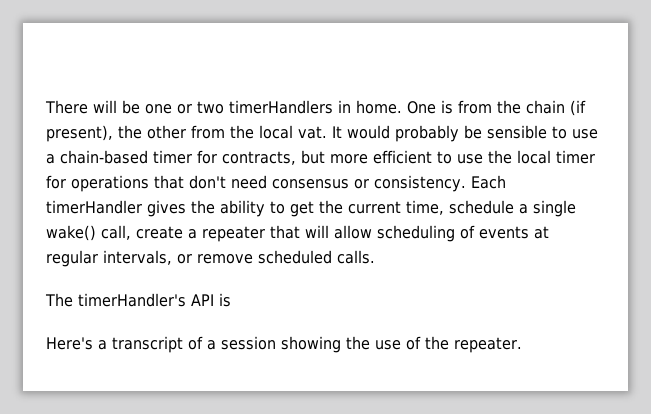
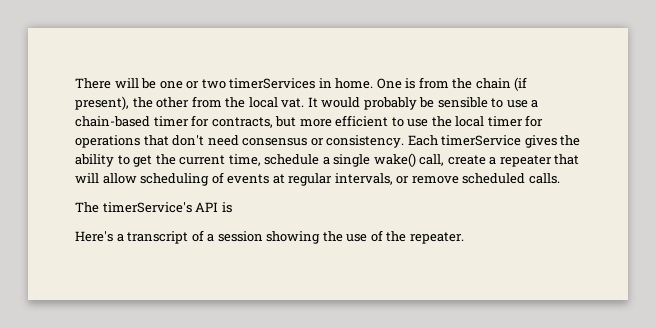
- There will be one or two timerHandlers in home.
+ There will be one or two timerServices in home.
- Each timerHandler gives the ability to get the current time, schedule a single wake() call, create a repeater that will allow scheduling of events at regular intervals, or remove scheduled calls.
+ Each timerService gives the ability to get the current time, schedule a single wake() call, create a repeater that will allow scheduling of events at regular intervals, or remove scheduled calls.
- The timerHandler's API is
+ The timerService's API is

